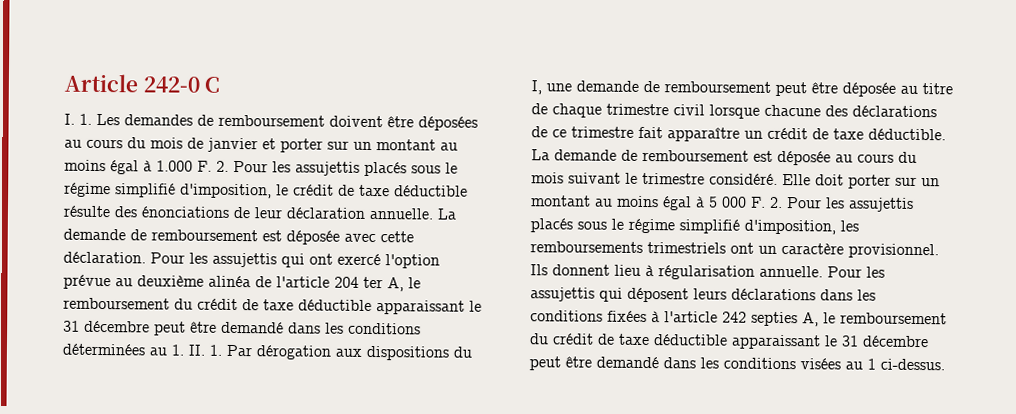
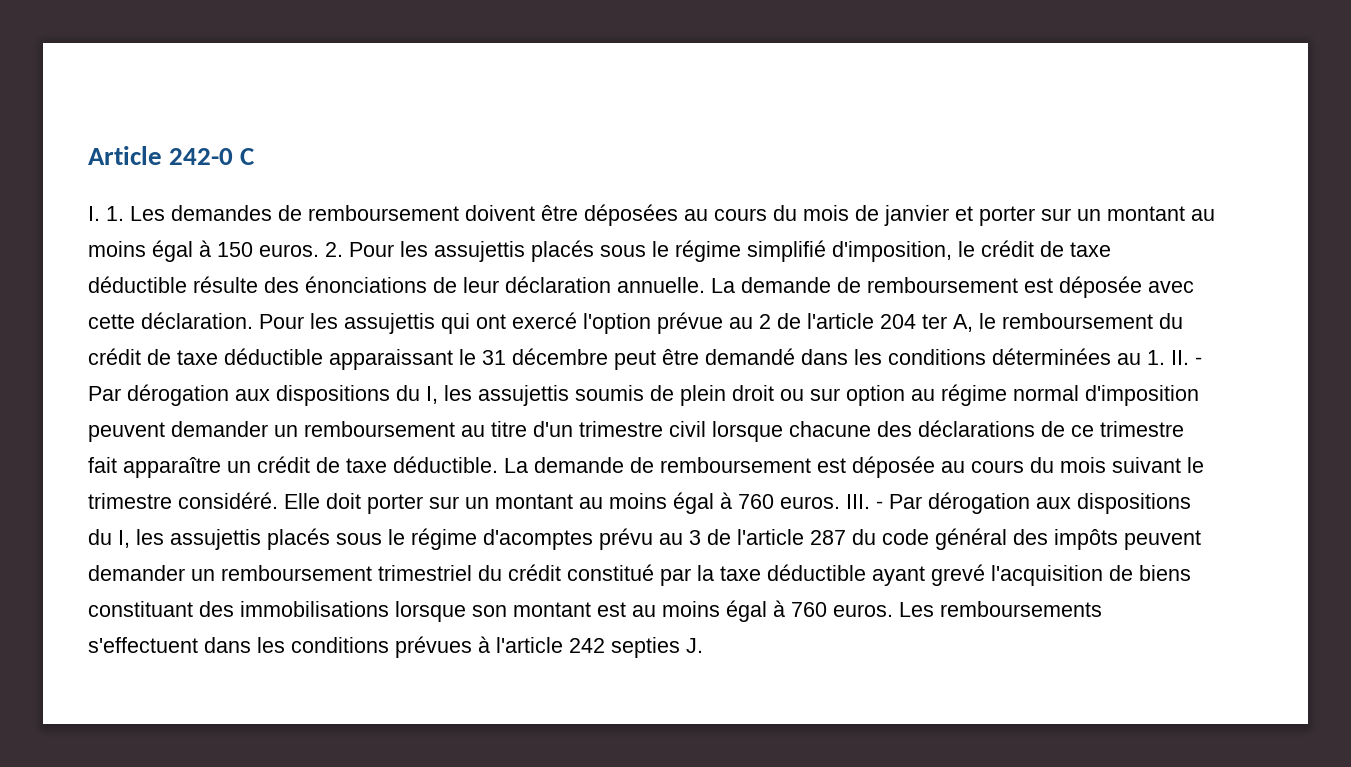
- I. 1. Les demandes de remboursement doivent être déposées au cours du mois de janvier et porter sur un montant au moins égal à 1.000 F. 2. Pour les assujettis placés sous le régime simplifié d'imposition, le crédit de taxe déductible résulte des énonciations de leur déclaration annuelle.
+ I. 1. Les demandes de remboursement doivent être déposées au cours du mois de janvier et porter sur un montant au moins égal à 150 euros. 2. Pour les assujettis placés sous le régime simplifié d'imposition, le crédit de taxe déductible résulte des énonciations de leur déclaration annuelle.
- Pour les assujettis qui ont exercé l'option prévue au deuxième alinéa de l'article 204 ter A, le remboursement du crédit de taxe déductible apparaissant le 31 décembre peut être demandé dans les conditions déterminées au 1. II. 1. Par dérogation aux dispositions du I, une demande de remboursement peut être déposée au titre de chaque trimestre civil lorsque chacune des déclarations de ce trimestre fait apparaître un crédit de taxe déductible.
+ Pour les assujettis qui ont exercé l'option prévue au 2 de l'article 204 ter A, le remboursement du crédit de taxe déductible apparaissant le 31 décembre peut être demandé dans les conditions déterminées au 1. II. - Par dérogation aux dispositions du I, les assujettis soumis de plein droit ou sur option au régime normal d'imposition peuvent demander un remboursement au titre d'un trimestre civil lorsque chacune des déclarations de ce trimestre fait apparaître un crédit de taxe déductible.
- Elle doit porter sur un montant au moins égal à 5 000 F. 2. Pour les assujettis placés sous le régime simplifié d'imposition, les remboursements trimestriels ont un caractère provisionnel. Ils donnent lieu à régularisation annuelle. Pour les assujettis qui déposent leurs déclarations dans les conditions fixées à l'article 242 septies A, le remboursement du crédit de taxe déductible apparaissant le 31 décembre peut être demandé dans les conditions visées au 1 ci-dessus.
+ Elle doit porter sur un montant au moins égal à 760 euros. III. - Par dérogation aux dispositions du I, les assujettis placés sous le régime d'acomptes prévu au 3 de l'article 287 du code général des impôts peuvent demander un remboursement trimestriel du crédit constitué par la taxe déductible ayant grevé l'acquisition de biens constituant des immobilisations lorsque son montant est au moins égal à 760 euros. Les remboursements s'effectuent dans les conditions prévues à l'article 242 septies J.

